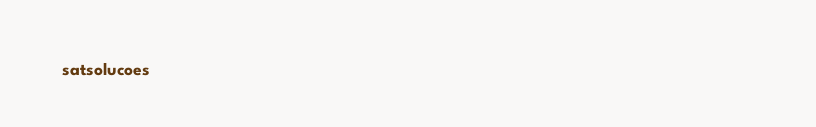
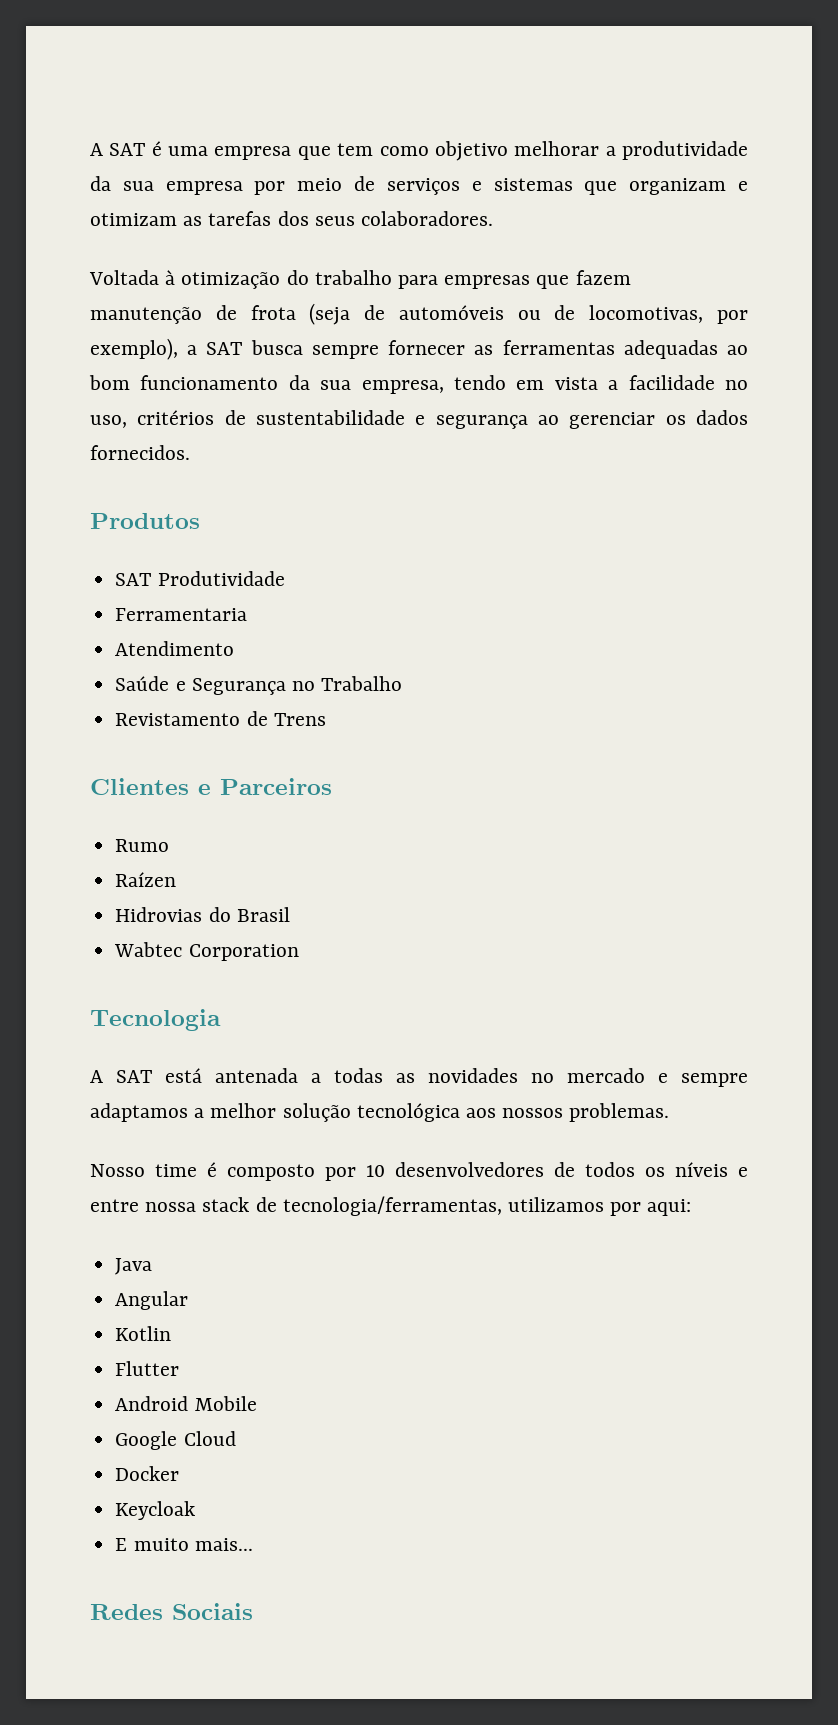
- satsolucoes
+ A SAT é uma empresa que tem como objetivo melhorar a produtividade da sua empresa por meio de serviços e sistemas que organizam e otimizam as tarefas dos seus colaboradores.
+ Voltada à otimização do trabalho para empresas que fazem manutenção de frota (seja de automóveis ou de locomotivas, por exemplo), a SAT busca sempre fornecer as ferramentas adequadas ao bom funcionamento da sua empresa, tendo em vista a facilidade no uso, critérios de sustentabilidade e segurança ao gerenciar os dados fornecidos.
+ Produtos
+ SAT Produtividade
+ Ferramentaria
+ Atendimento
+ Saúde e Segurança no Trabalho
+ Revistamento de Trens
+ Clientes e Parceiros
+ Rumo
+ Raízen
+ Hidrovias do Brasil
+ Wabtec Corporation
+ Tecnologia
+ A SAT está antenada a todas as novidades no mercado e sempre adaptamos a melhor solução tecnológica aos nossos problemas.
+ Nosso time é composto por 10 desenvolvedores de todos os níveis e entre nossa stack de tecnologia/ferramentas, utilizamos por aqui:
+ Java
+ Angular
+ Kotlin
+ Flutter
+ Android Mobile
+ Google Cloud
+ Docker
+ Keycloak
+ E muito mais...
+ Redes Sociais

